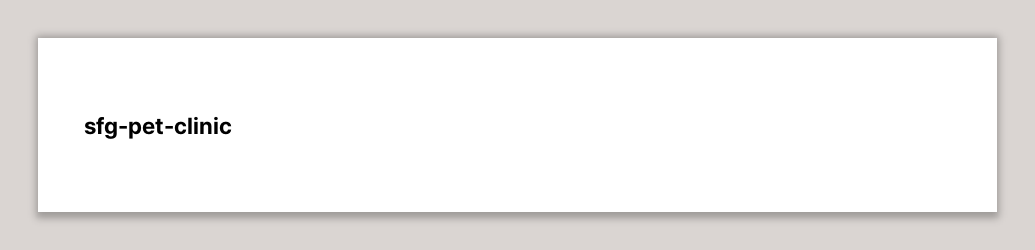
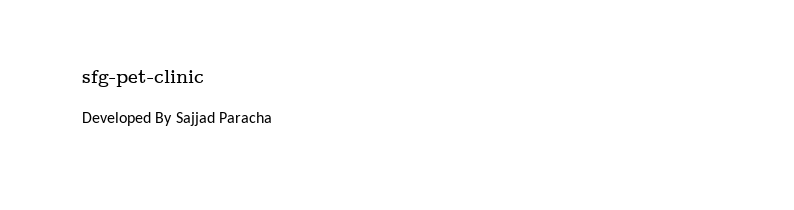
+ Developed By Sajjad Paracha

